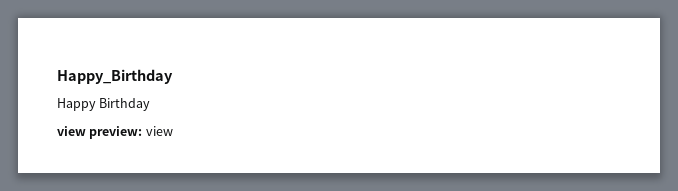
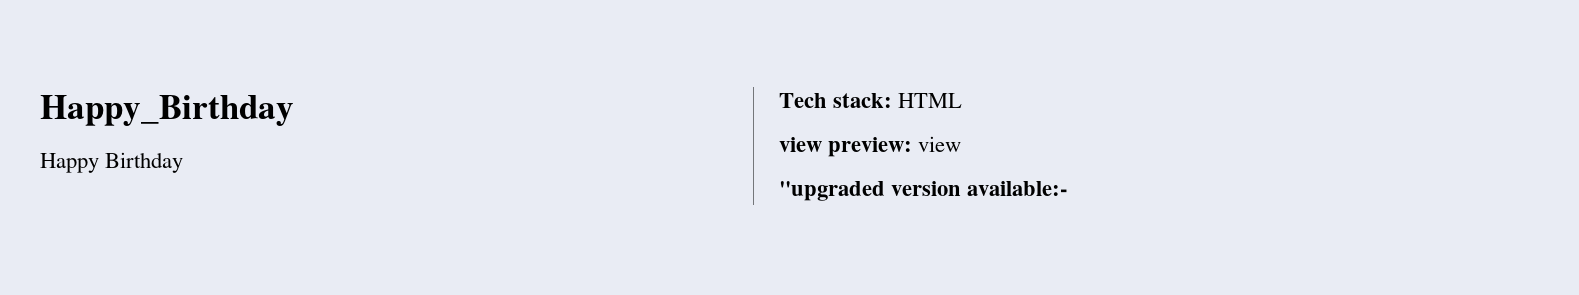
+ Tech stack: HTML
+ "upgraded version available:-

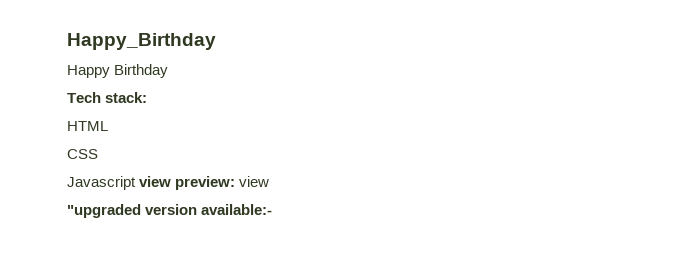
- Tech stack: HTML
+ Tech stack:
+ HTML
- view preview: view
+ CSS
+ Javascript view preview: view

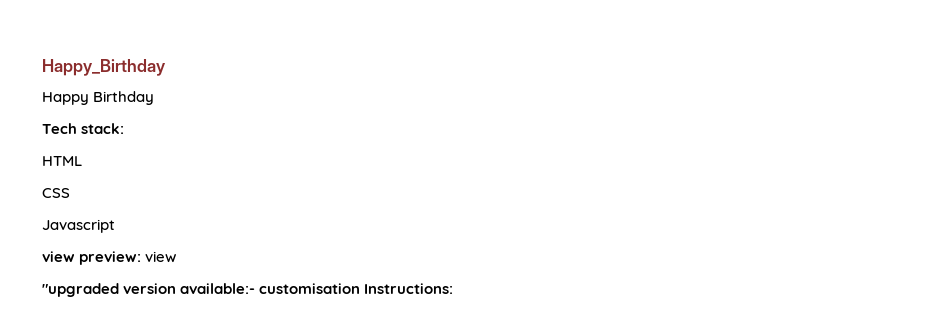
- Javascript view preview: view
+ Javascript
+ view preview: view
- "upgraded version available:-
+ "upgraded version available:- customisation Instructions:

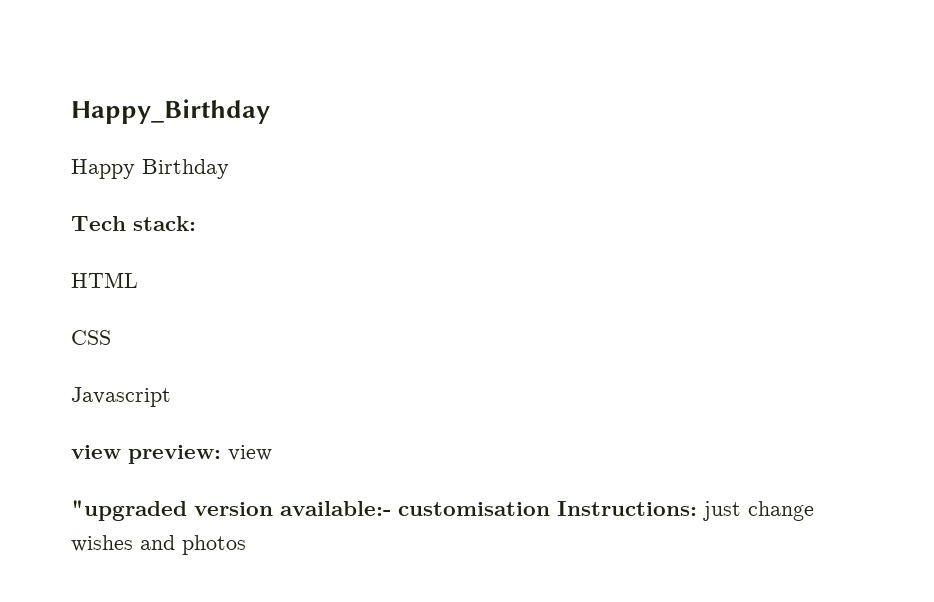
- "upgraded version available:- customisation Instructions:
+ "upgraded version available:- customisation Instructions: just change wishes and photos

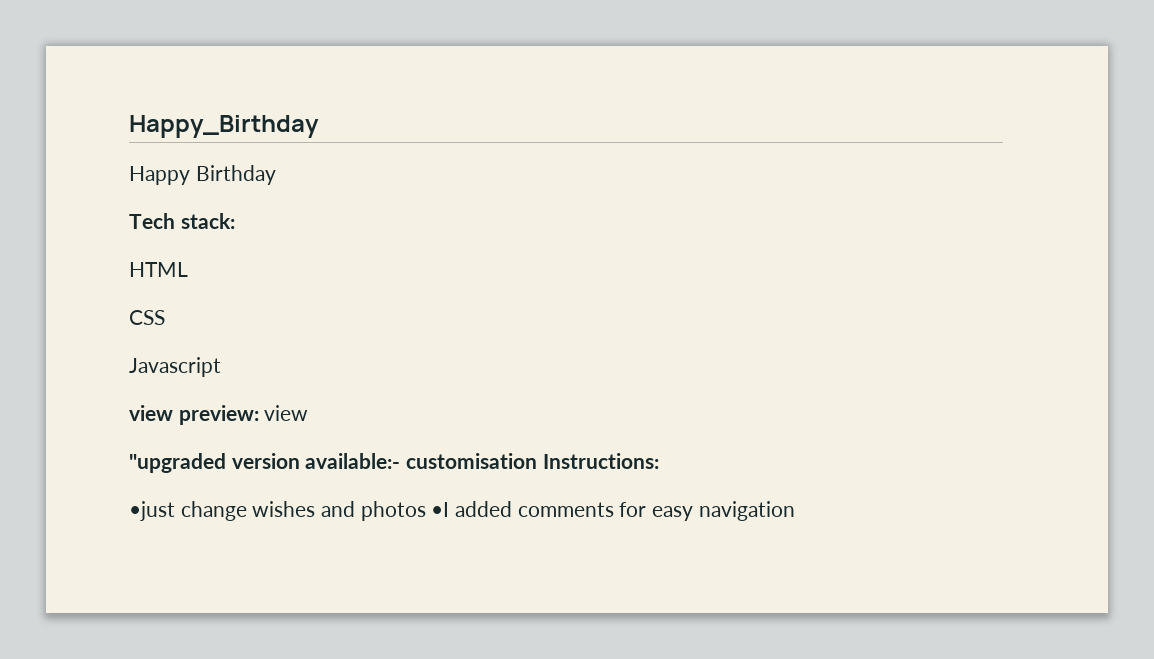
- "upgraded version available:- customisation Instructions: just change wishes and photos
+ "upgraded version available:- customisation Instructions:
+ •just change wishes and photos •I added comments for easy navigation

